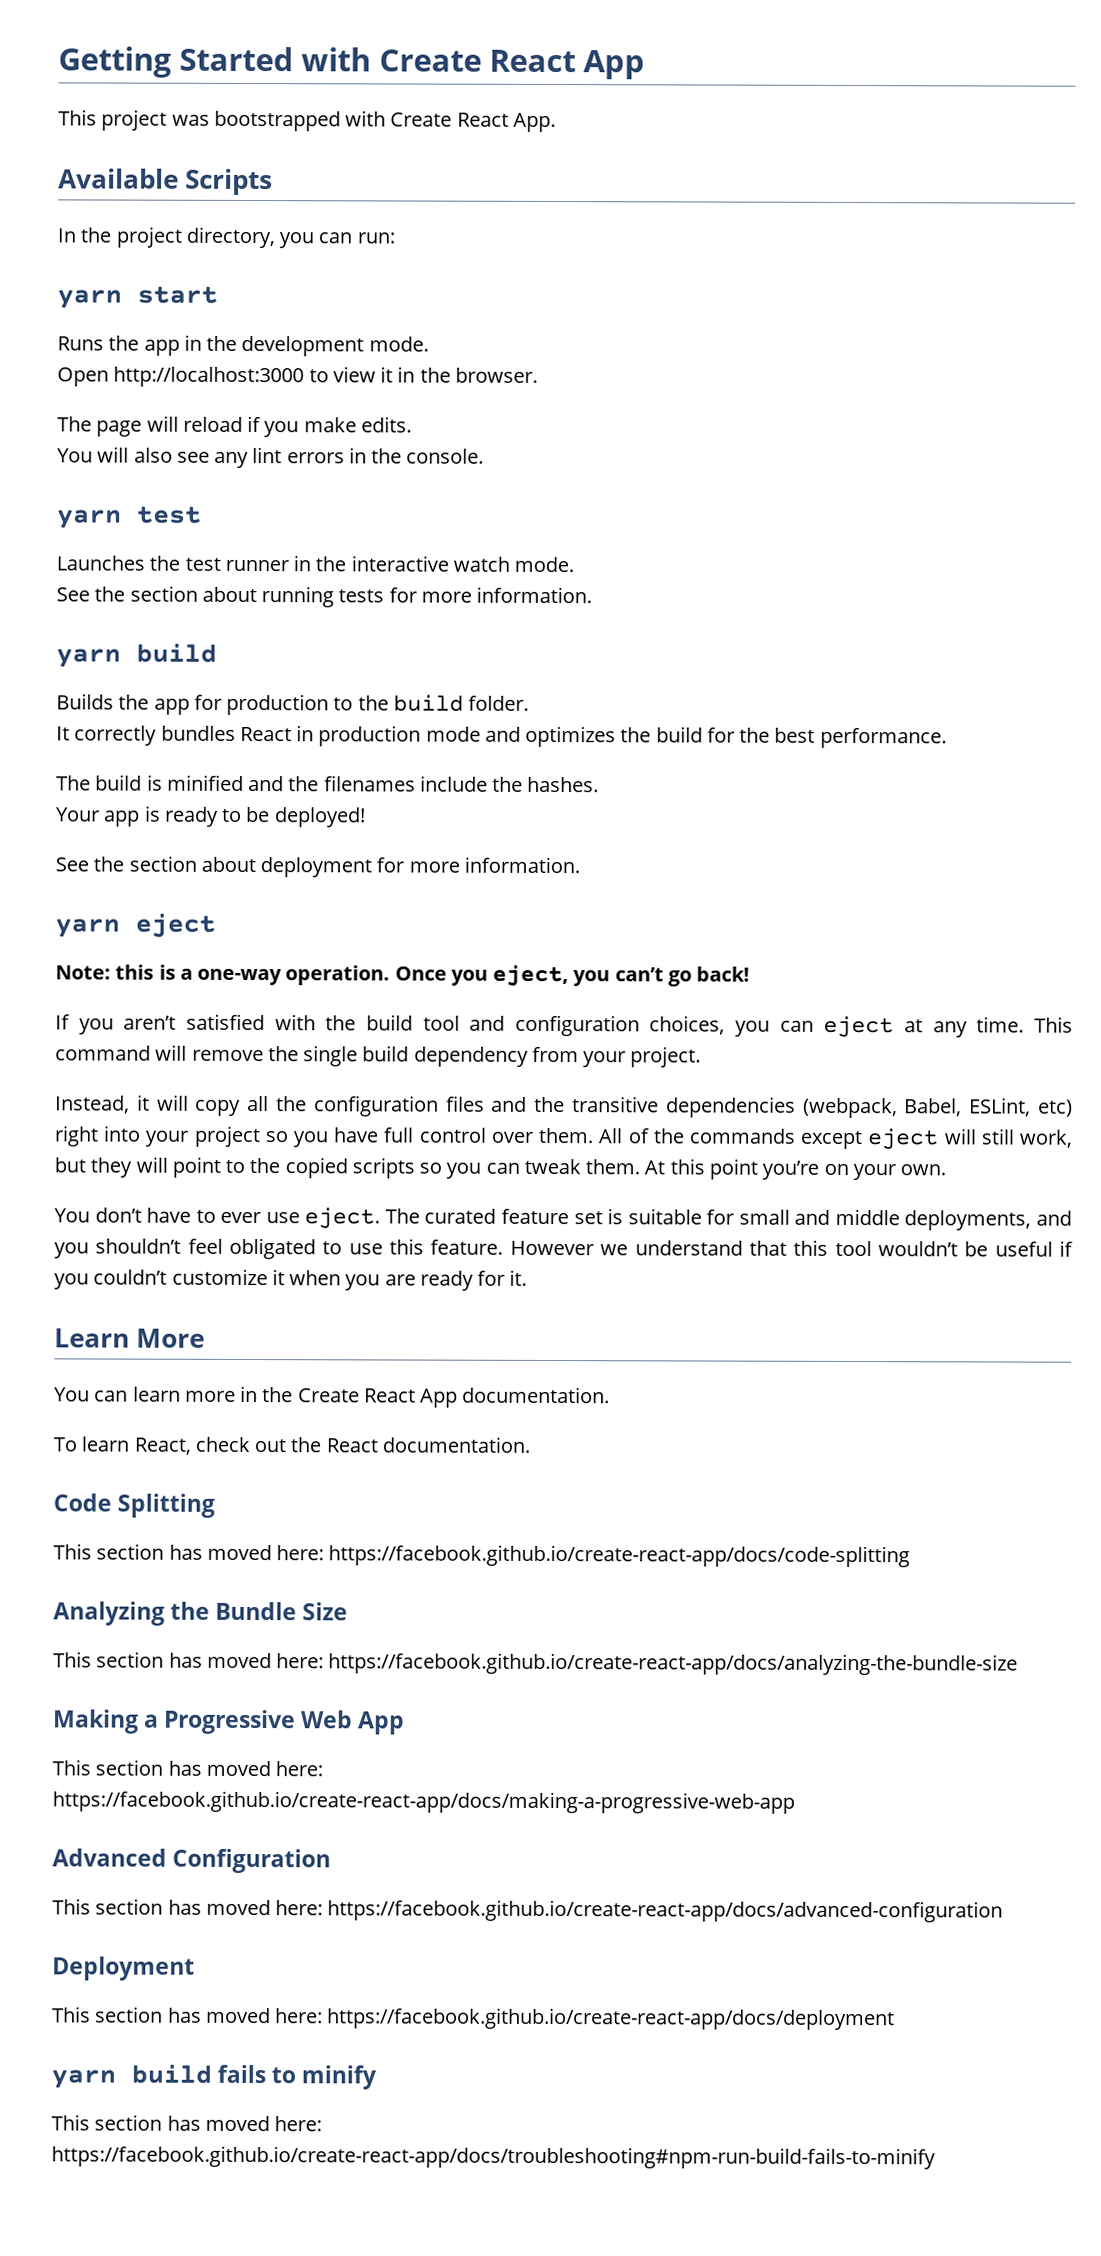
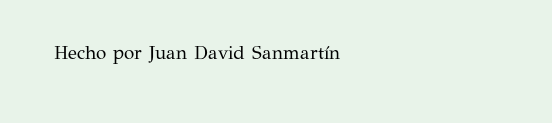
- Getting Started with Create React App
- This project was bootstrapped with Create React App.
- Available Scripts
- In the project directory, you can run:
- yarn start
- Runs the app in the development mode.
- Open http://localhost:3000 to view it in the browser.
- The page will reload if you make edits.
- You will also see any lint errors in the console.
- yarn test
- Launches the test runner in the interactive watch mode.
- See the section about running tests for more information.
- yarn build
- Builds the app for production to the build folder.
- It correctly bundles React in production mode and optimizes the build for the best performance.
- The build is minified and the filenames include the hashes.
- Your app is ready to be deployed!
- See the section about deployment for more information.
- yarn eject
- Note: this is a one-way operation. Once you eject, you can’t go back!
- If you aren’t satisfied with the build tool and configuration choices, you can eject at any time. This command will remove the single build dependency from your project.
- Instead, it will copy all the configuration files and the transitive dependencies (webpack, Babel, ESLint, etc) right into your project so you have full control over them. All of the commands except eject will still work, but they will point to the copied scripts so you can tweak them. At this point you’re on your own.
- You don’t have to ever use eject. The curated feature set is suitable for small and middle deployments, and you shouldn’t feel obligated to use this feature. However we understand that this tool wouldn’t be useful if you couldn’t customize it when you are ready for it.
- Learn More
- You can learn more in the Create React App documentation.
- To learn React, check out the React documentation.
- Code Splitting
- This section has moved here: https://facebook.github.io/create-react-app/docs/code-splitting
- Analyzing the Bundle Size
- This section has moved here: https://facebook.github.io/create-react-app/docs/analyzing-the-bundle-size
- Making a Progressive Web App
- This section has moved here: https://facebook.github.io/create-react-app/docs/making-a-progressive-web-app
- Advanced Configuration
- This section has moved here: https://facebook.github.io/create-react-app/docs/advanced-configuration
- Deployment
- This section has moved here: https://facebook.github.io/create-react-app/docs/deployment
- yarn build fails to minify
- This section has moved here: https://facebook.github.io/create-react-app/docs/troubleshooting#npm-run-build-fails-to-minify
+ Hecho por Juan David Sanmartín

